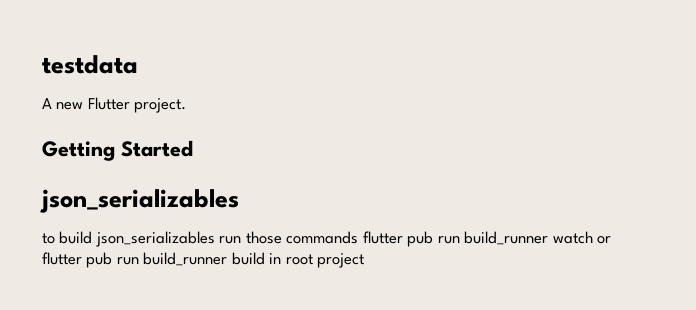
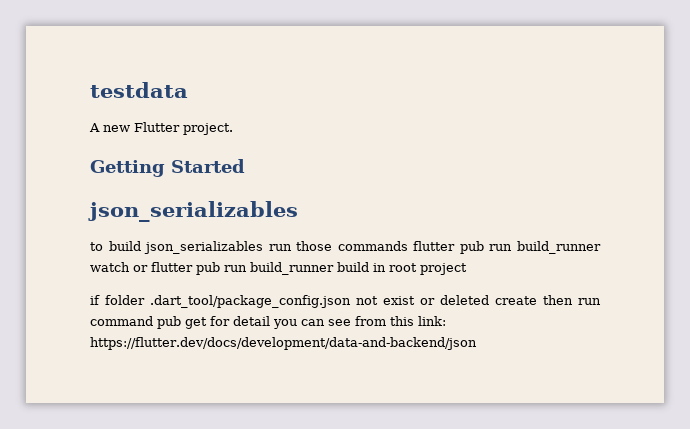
+ if folder .dart_tool/package_config.json not exist or deleted create then run command pub get for detail you can see from this link: https://flutter.dev/docs/development/data-and-backend/json

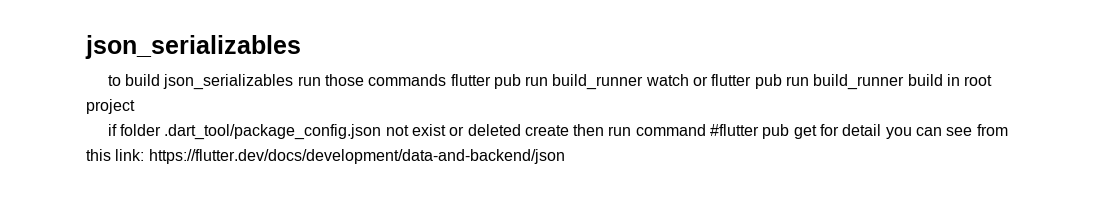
- testdata
- A new Flutter project.
- Getting Started
- if folder .dart_tool/package_config.json not exist or deleted create then run command pub get for detail you can see from this link: https://flutter.dev/docs/development/data-and-backend/json
+ if folder .dart_tool/package_config.json not exist or deleted create then run command #flutter pub get for detail you can see from this link: https://flutter.dev/docs/development/data-and-backend/json

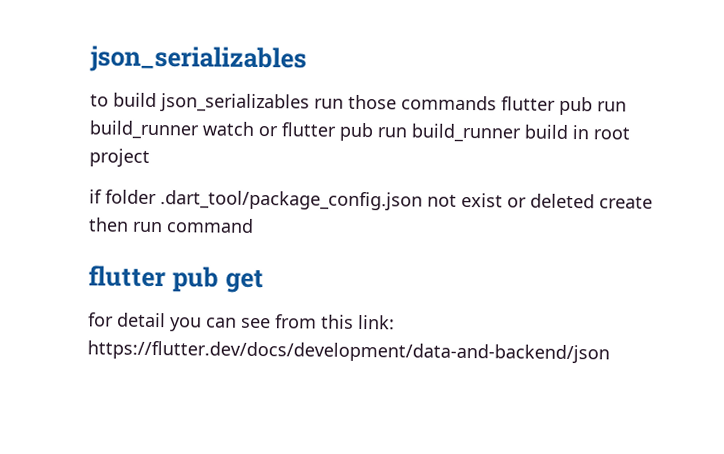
- if folder .dart_tool/package_config.json not exist or deleted create then run command #flutter pub get for detail you can see from this link: https://flutter.dev/docs/development/data-and-backend/json
+ if folder .dart_tool/package_config.json not exist or deleted create then run command
+ flutter pub get
+ for detail you can see from this link: https://flutter.dev/docs/development/data-and-backend/json

